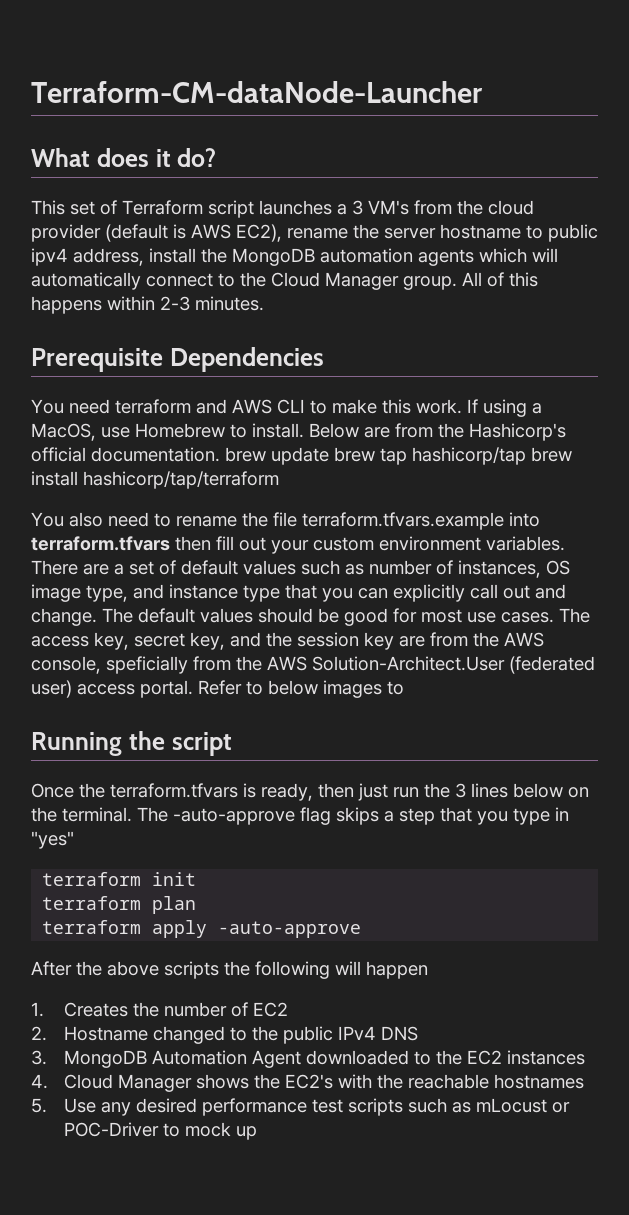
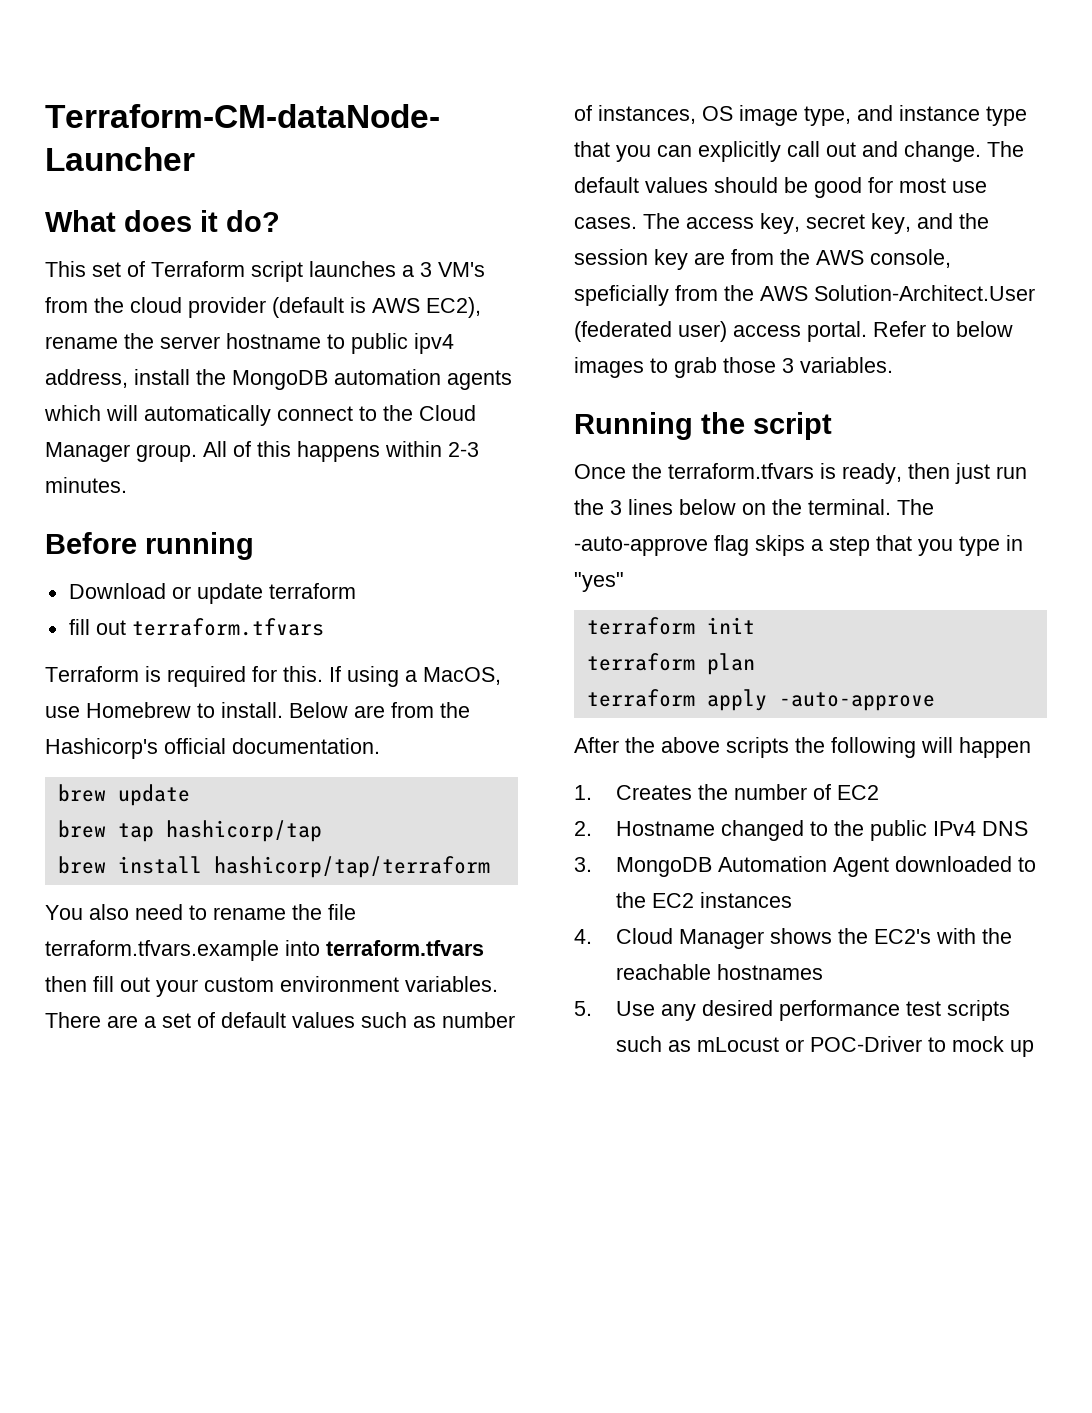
- Prerequisite Dependencies
- You need terraform and AWS CLI to make this work.
+ Before running
+ Download or update terraform
+ fill out terraform.tfvars
+ Terraform is required for this.
- Below are from the Hashicorp's official documentation. brew update brew tap hashicorp/tap brew install hashicorp/tap/terraform
+ Below are from the Hashicorp's official documentation.
+ brew update
+ brew tap hashicorp/tap
+ brew install hashicorp/tap/terraform
- Refer to below images to
+ Refer to below images to grab those 3 variables.

